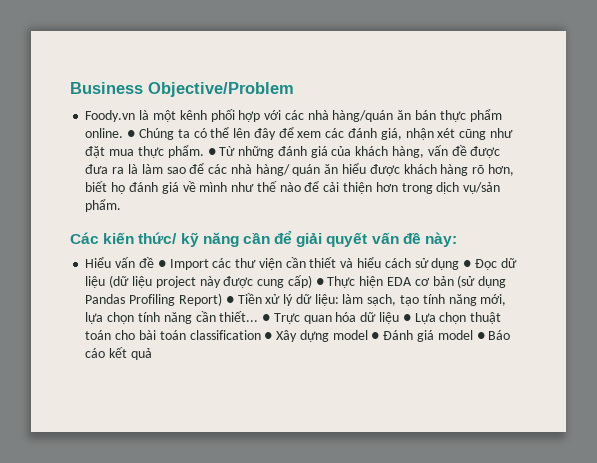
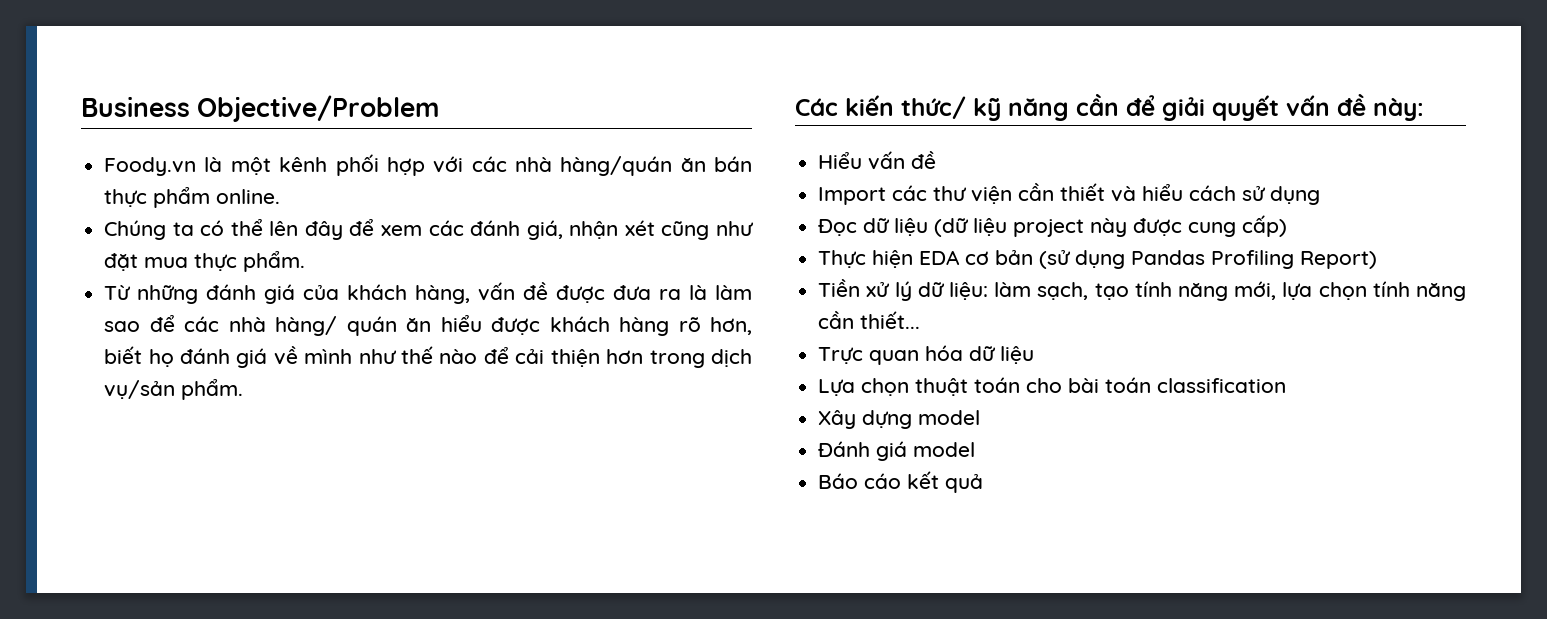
- Foody.vn là một kênh phối hợp với các nhà hàng/quán ăn bán thực phẩm online. ● Chúng ta có thể lên đây để xem các đánh giá, nhận xét cũng như đặt mua thực phẩm. ● Từ những đánh giá của khách hàng, vấn đề được đưa ra là làm sao để các nhà hàng/ quán ăn hiểu được khách hàng rõ hơn, biết họ đánh giá về mình như thế nào để cải thiện hơn trong dịch vụ/sản phẩm.
+ Foody.vn là một kênh phối hợp với các nhà hàng/quán ăn bán thực phẩm online.
+ Chúng ta có thể lên đây để xem các đánh giá, nhận xét cũng như đặt mua thực phẩm.
+ Từ những đánh giá của khách hàng, vấn đề được đưa ra là làm sao để các nhà hàng/ quán ăn hiểu được khách hàng rõ hơn, biết họ đánh giá về mình như thế nào để cải thiện hơn trong dịch vụ/sản phẩm.
- Hiểu vấn đề ● Import các thư viện cần thiết và hiểu cách sử dụng ● Đọc dữ liệu (dữ liệu project này được cung cấp) ● Thực hiện EDA cơ bản (sử dụng Pandas Profiling Report) ● Tiền xử lý dữ liệu:
+ Hiểu vấn đề
+ Import các thư viện cần thiết và hiểu cách sử dụng
+ Đọc dữ liệu (dữ liệu project này được cung cấp)
+ Thực hiện EDA cơ bản (sử dụng Pandas Profiling Report)
+ Tiền xử lý dữ liệu:
- làm sạch, tạo tính năng mới, lựa chọn tính năng cần thiết... ● Trực quan hóa dữ liệu ● Lựa chọn thuật toán cho bài toán classification ● Xây dựng model ● Đánh giá model ● Báo cáo kết quả
+ làm sạch, tạo tính năng mới, lựa chọn tính năng cần thiết...
+ Trực quan hóa dữ liệu
+ Lựa chọn thuật toán cho bài toán classification
+ Xây dựng model
+ Đánh giá model
+ Báo cáo kết quả

